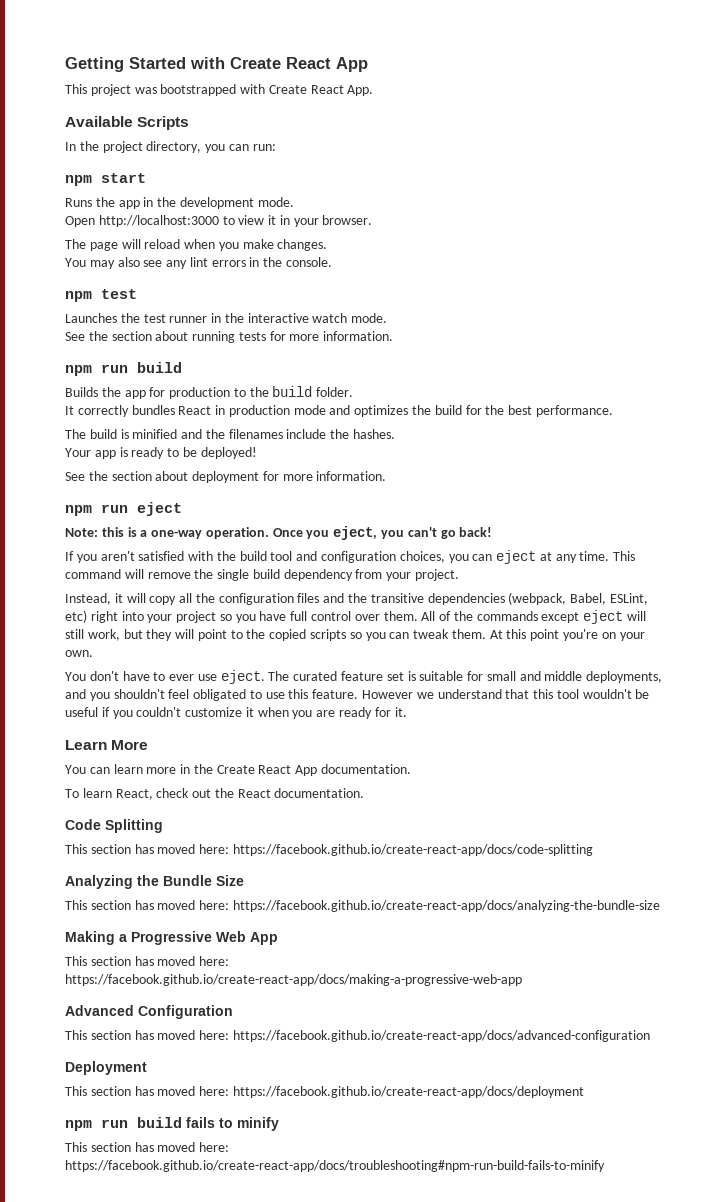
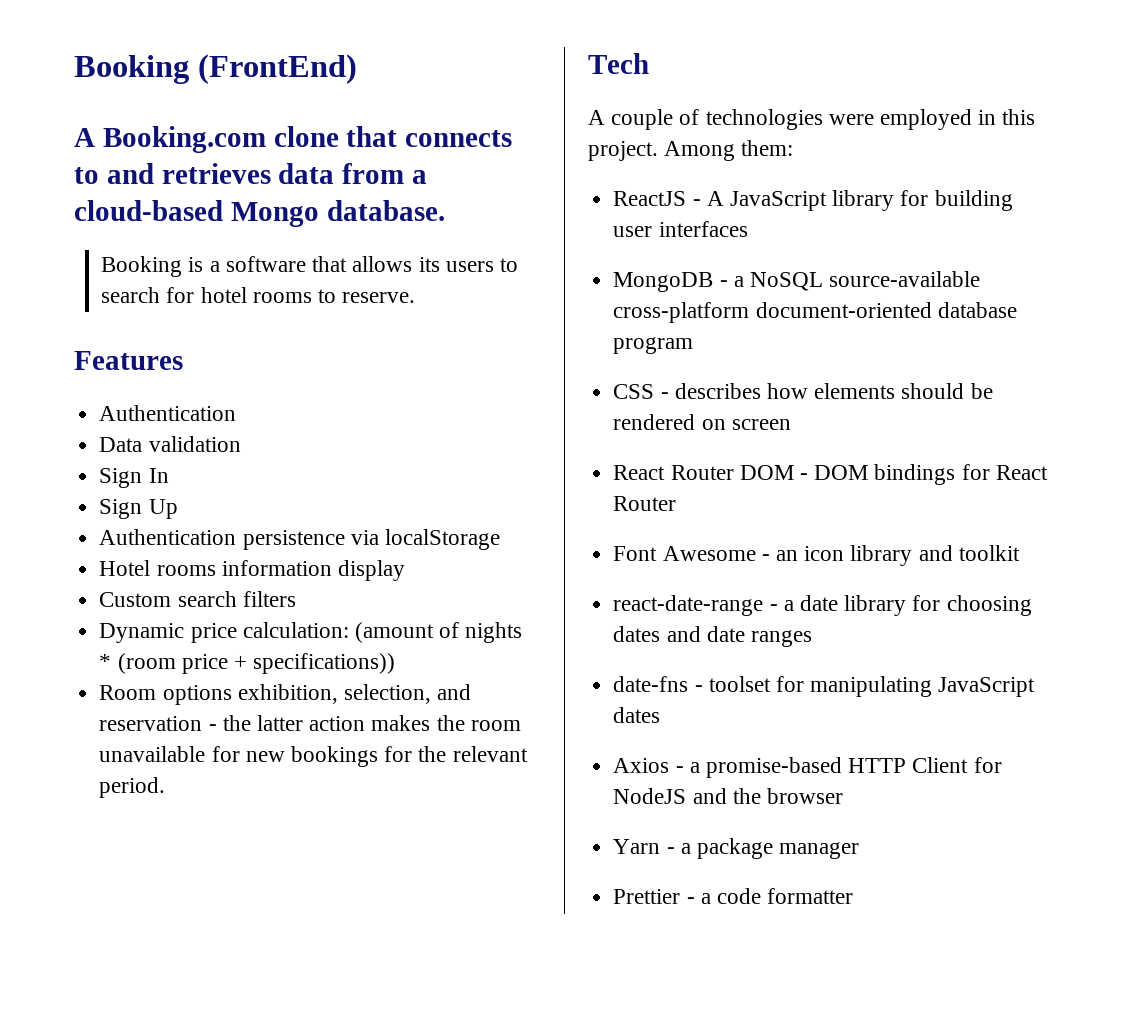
- Getting Started with Create React App
- This project was bootstrapped with Create React App.
- Available Scripts
- In the project directory, you can run:
- npm start
- Runs the app in the development mode.
- Open http://localhost:3000 to view it in your browser.
- The page will reload when you make changes.
- You may also see any lint errors in the console.
- npm test
- Launches the test runner in the interactive watch mode.
- See the section about running tests for more information.
- npm run build
- Builds the app for production to the build folder.
- It correctly bundles React in production mode and optimizes the build for the best performance.
- The build is minified and the filenames include the hashes.
- Your app is ready to be deployed!
- See the section about deployment for more information.
- npm run eject
- Note: this is a one-way operation. Once you eject, you can't go back!
- If you aren't satisfied with the build tool and configuration choices, you can eject at any time. This command will remove the single build dependency from your project.
- Instead, it will copy all the configuration files and the transitive dependencies (webpack, Babel, ESLint, etc) right into your project so you have full control over them. All of the commands except eject will still work, but they will point to the copied scripts so you can tweak them. At this point you're on your own.
- You don't have to ever use eject. The curated feature set is suitable for small and middle deployments, and you shouldn't feel obligated to use this feature. However we understand that this tool wouldn't be useful if you couldn't customize it when you are ready for it.
- Learn More
- You can learn more in the Create React App documentation.
- To learn React, check out the React documentation.
- Code Splitting
- This section has moved here: https://facebook.github.io/create-react-app/docs/code-splitting
- Analyzing the Bundle Size
- This section has moved here: https://facebook.github.io/create-react-app/docs/analyzing-the-bundle-size
- Making a Progressive Web App
- This section has moved here: https://facebook.github.io/create-react-app/docs/making-a-progressive-web-app
- Advanced Configuration
- This section has moved here: https://facebook.github.io/create-react-app/docs/advanced-configuration
- Deployment
- This section has moved here: https://facebook.github.io/create-react-app/docs/deployment
- npm run build fails to minify
- This section has moved here: https://facebook.github.io/create-react-app/docs/troubleshooting#npm-run-build-fails-to-minify
+ Booking (FrontEnd)
+ A Booking.com clone that connects to and retrieves data from a cloud-based Mongo database.
+ Booking is a software that allows its users to search for hotel rooms to reserve.
+ Features
+ Authentication
+ Data validation
+ Sign In
+ Sign Up
+ Authentication persistence via localStorage
+ Hotel rooms information display
+ Custom search filters
+ Dynamic price calculation: (amount of nights * (room price + specifications))
+ Room options exhibition, selection, and reservation - the latter action makes the room unavailable for new bookings for the relevant period.
+ Tech
+ A couple of technologies were employed in this project. Among them:
+ ReactJS - A JavaScript library for building user interfaces
+ MongoDB - a NoSQL source-available cross-platform document-oriented database program
+ CSS - describes how elements should be rendered on screen
+ React Router DOM - DOM bindings for React Router
+ Font Awesome - an icon library and toolkit
+ react-date-range - a date library for choosing dates and date ranges
+ date-fns - toolset for manipulating JavaScript dates
+ Axios - a promise-based HTTP Client for NodeJS and the browser
+ Yarn - a package manager
+ Prettier - a code formatter

